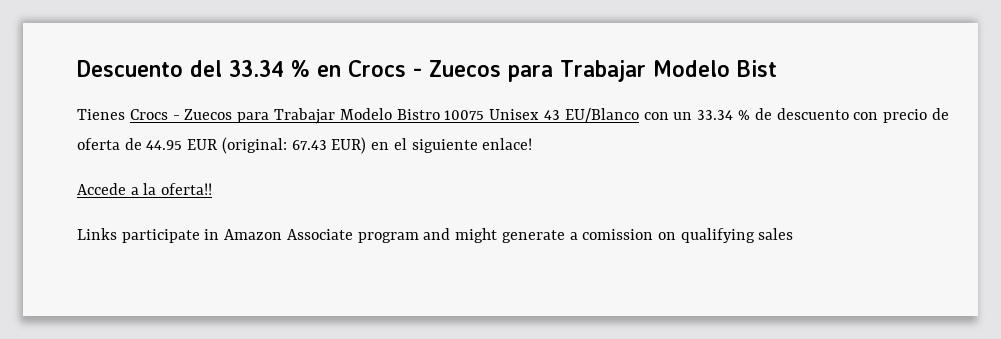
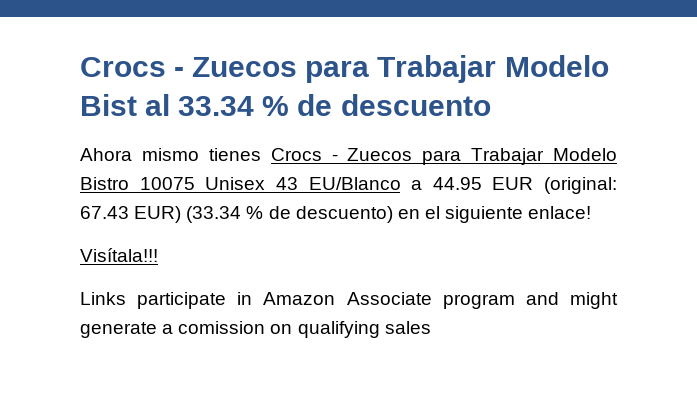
- Descuento del 33.34 % en Crocs - Zuecos para Trabajar Modelo Bist
- Tienes Crocs - Zuecos para Trabajar Modelo Bistro 10075 Unisex 43 EU/Blanco con un 33.34 % de descuento con precio de oferta de 44.95 EUR (original: 67.43 EUR) en el siguiente enlace!
+ Crocs - Zuecos para Trabajar Modelo Bist al 33.34 % de descuento
+ Ahora mismo tienes Crocs - Zuecos para Trabajar Modelo Bistro 10075 Unisex 43 EU/Blanco a 44.95 EUR (original: 67.43 EUR) (33.34 % de descuento) en el siguiente enlace!
- Accede a la oferta!!
+ Visítala!!!

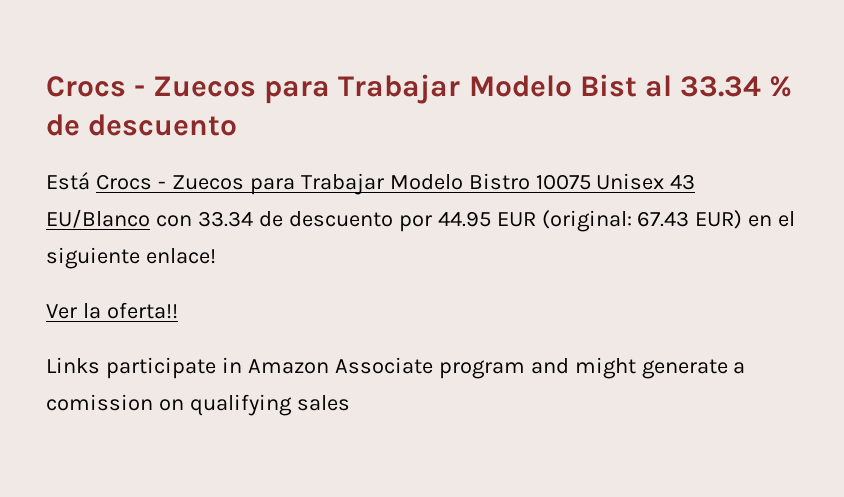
- Ahora mismo tienes Crocs - Zuecos para Trabajar Modelo Bistro 10075 Unisex 43 EU/Blanco a 44.95 EUR (original: 67.43 EUR) (33.34 % de descuento) en el siguiente enlace!
+ Está Crocs - Zuecos para Trabajar Modelo Bistro 10075 Unisex 43 EU/Blanco con 33.34 de descuento por 44.95 EUR (original: 67.43 EUR) en el siguiente enlace!
- Visítala!!!
+ Ver la oferta!!

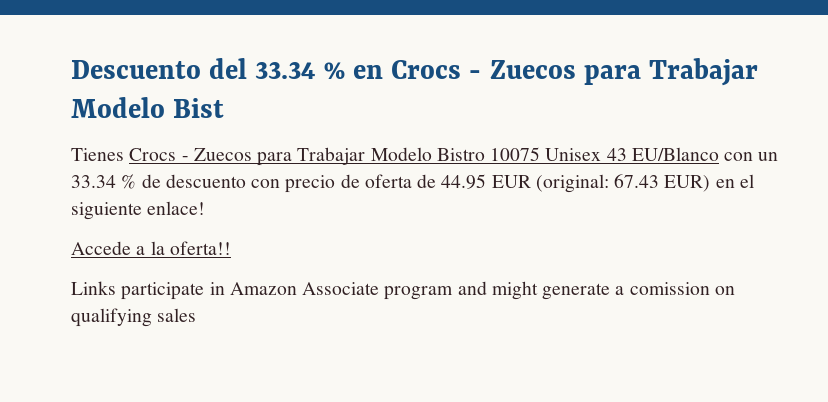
- Crocs - Zuecos para Trabajar Modelo Bist al 33.34 % de descuento
- Está Crocs - Zuecos para Trabajar Modelo Bistro 10075 Unisex 43 EU/Blanco con 33.34 de descuento por 44.95 EUR (original: 67.43 EUR) en el siguiente enlace!
+ Descuento del 33.34 % en Crocs - Zuecos para Trabajar Modelo Bist
+ Tienes Crocs - Zuecos para Trabajar Modelo Bistro 10075 Unisex 43 EU/Blanco con un 33.34 % de descuento con precio de oferta de 44.95 EUR (original: 67.43 EUR) en el siguiente enlace!
- Ver la oferta!!
+ Accede a la oferta!!

